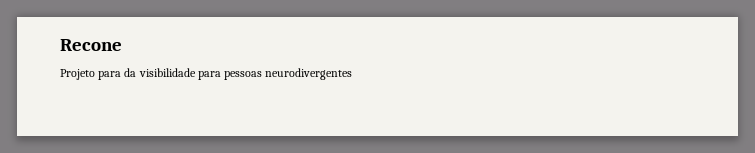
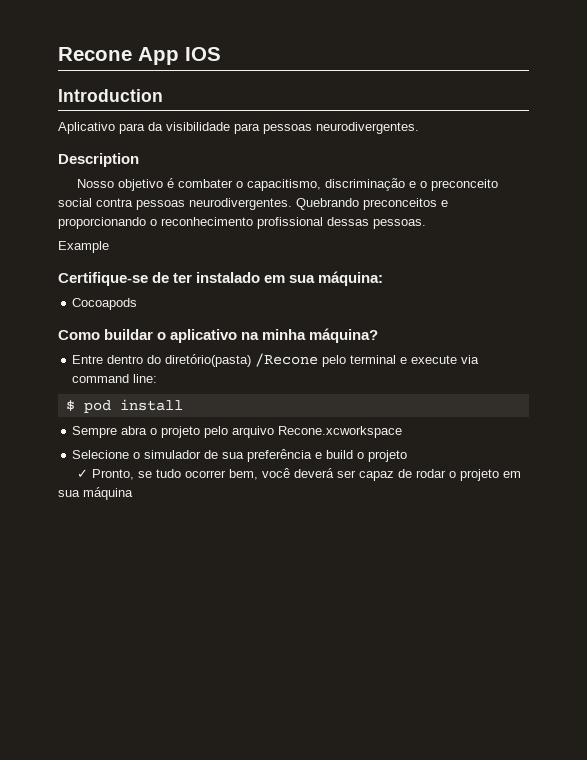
- Recone
- Projeto para da visibilidade para pessoas neurodivergentes
+ Recone App IOS
+ Introduction
+ Aplicativo para da visibilidade para pessoas neurodivergentes.
+ Description
+ Nosso objetivo é combater o capacitismo, discriminação e o preconceito social contra pessoas neurodivergentes. Quebrando preconceitos e proporcionando o reconhecimento profissional dessas pessoas.
+ Example
+ Certifique-se de ter instalado em sua máquina:
+ Cocoapods
+ Como buildar o aplicativo na minha máquina?
+ Entre dentro do diretório(pasta) /Recone pelo terminal e execute via command line:
+ $ pod install
+ Sempre abra o projeto pelo arquivo Recone.xcworkspace
+ Selecione o simulador de sua preferência e build o projeto
+ ✓ Pronto, se tudo ocorrer bem, você deverá ser capaz de rodar o projeto em sua máquina

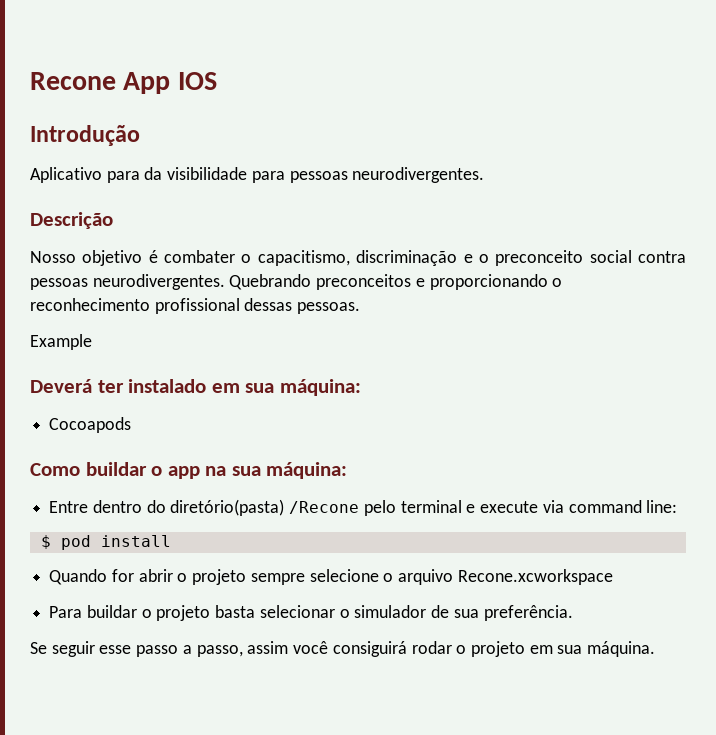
- Introduction
+ Introdução
- Description
+ Descrição
- Certifique-se de ter instalado em sua máquina:
+ Deverá ter instalado em sua máquina:
- Como buildar o aplicativo na minha máquina?
+ Como buildar o app na sua máquina:
- Sempre abra o projeto pelo arquivo Recone.xcworkspace
- Selecione o simulador de sua preferência e build o projeto
- ✓ Pronto, se tudo ocorrer bem, você deverá ser capaz de rodar o projeto em sua máquina
+ Quando for abrir o projeto sempre selecione o arquivo Recone.xcworkspace
+ Para buildar o projeto basta selecionar o simulador de sua preferência.
+ Se seguir esse passo a passo, assim você consiguirá rodar o projeto em sua máquina.

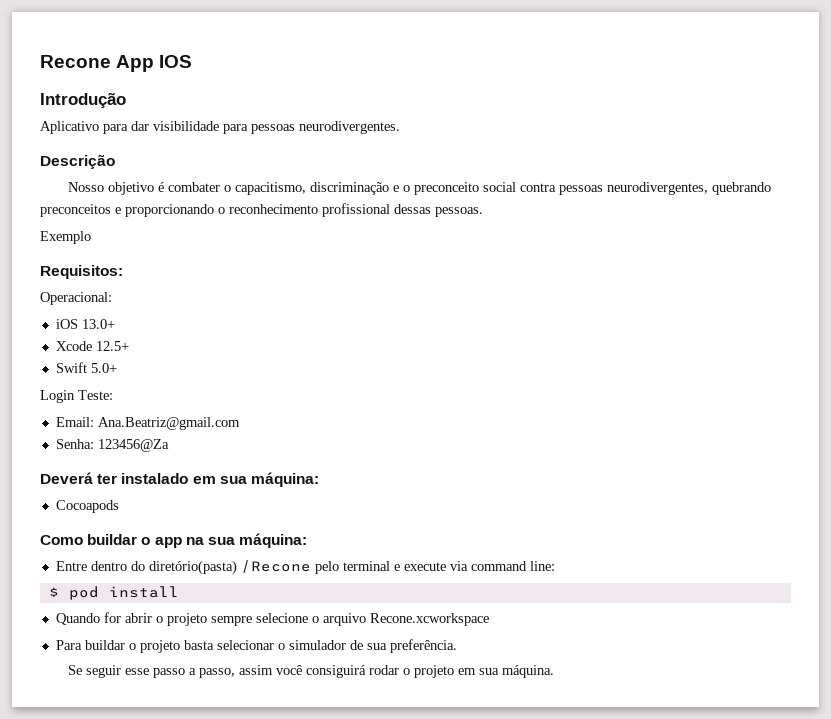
- Aplicativo para da visibilidade para pessoas neurodivergentes.
+ Aplicativo para dar visibilidade para pessoas neurodivergentes.
- Nosso objetivo é combater o capacitismo, discriminação e o preconceito social contra pessoas neurodivergentes. Quebrando preconceitos e proporcionando o reconhecimento profissional dessas pessoas.
+ Nosso objetivo é combater o capacitismo, discriminação e o preconceito social contra pessoas neurodivergentes, quebrando preconceitos e proporcionando o reconhecimento profissional dessas pessoas.
- Example
+ Exemplo
+ Requisitos:
+ Operacional:
+ iOS 13.0+
+ Xcode 12.5+
+ Swift 5.0+
+ Login Teste:
+ Email: Ana.Beatriz@gmail.com
+ Senha: 123456@Za

